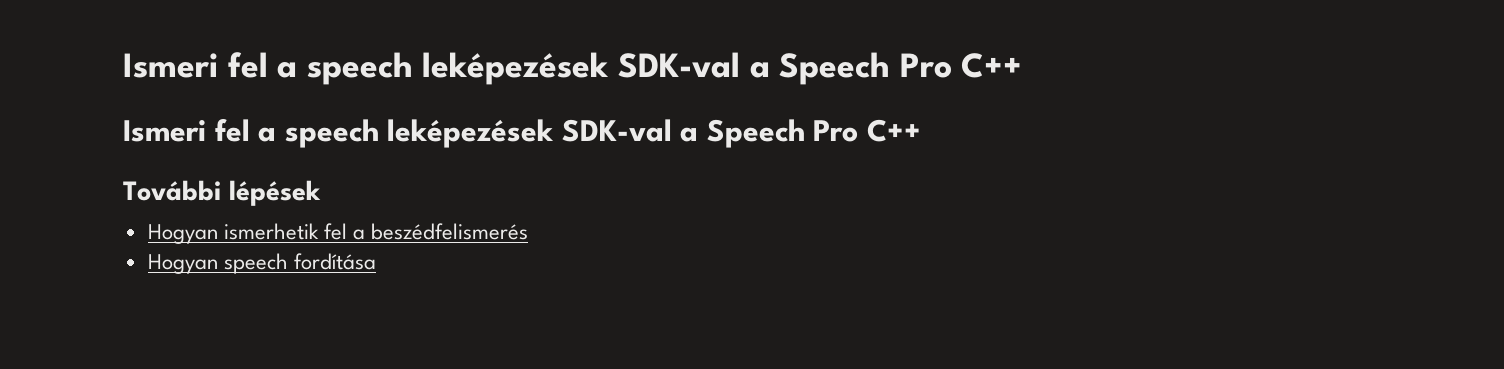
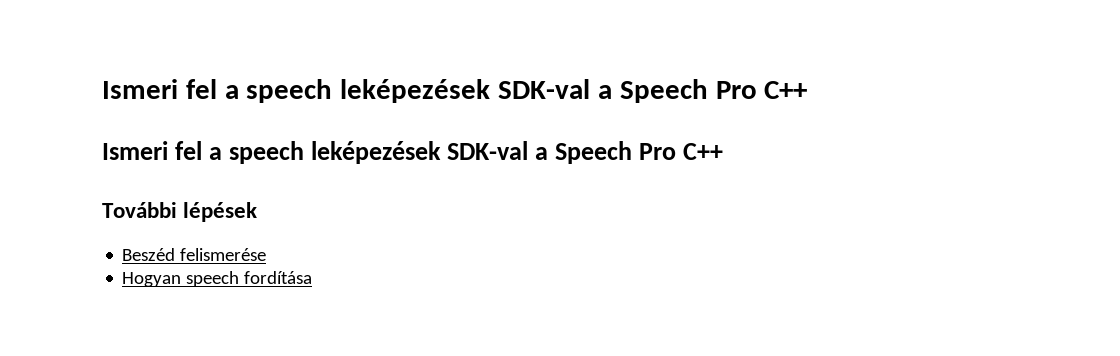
- Hogyan ismerhetik fel a beszédfelismerés
+ Beszéd felismerése

